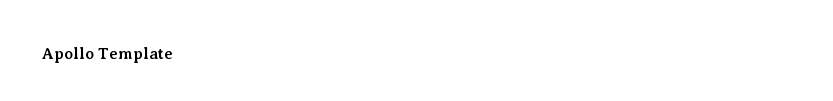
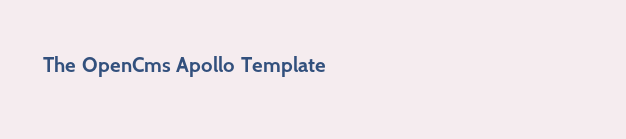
- Apollo Template
+ The OpenCms Apollo Template

